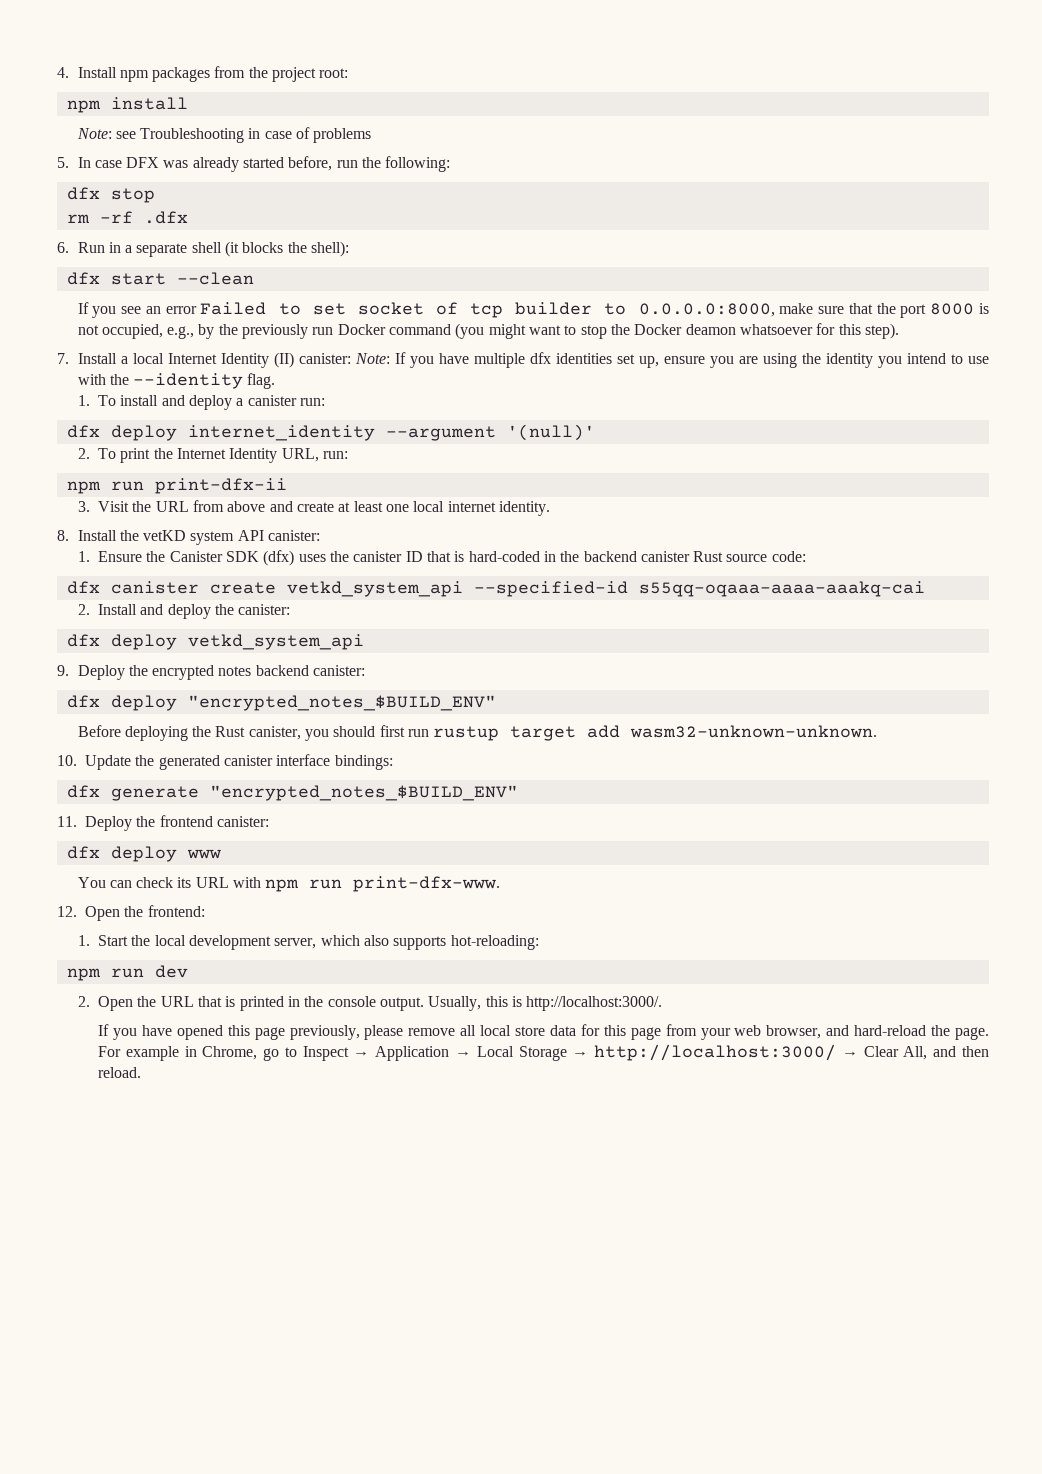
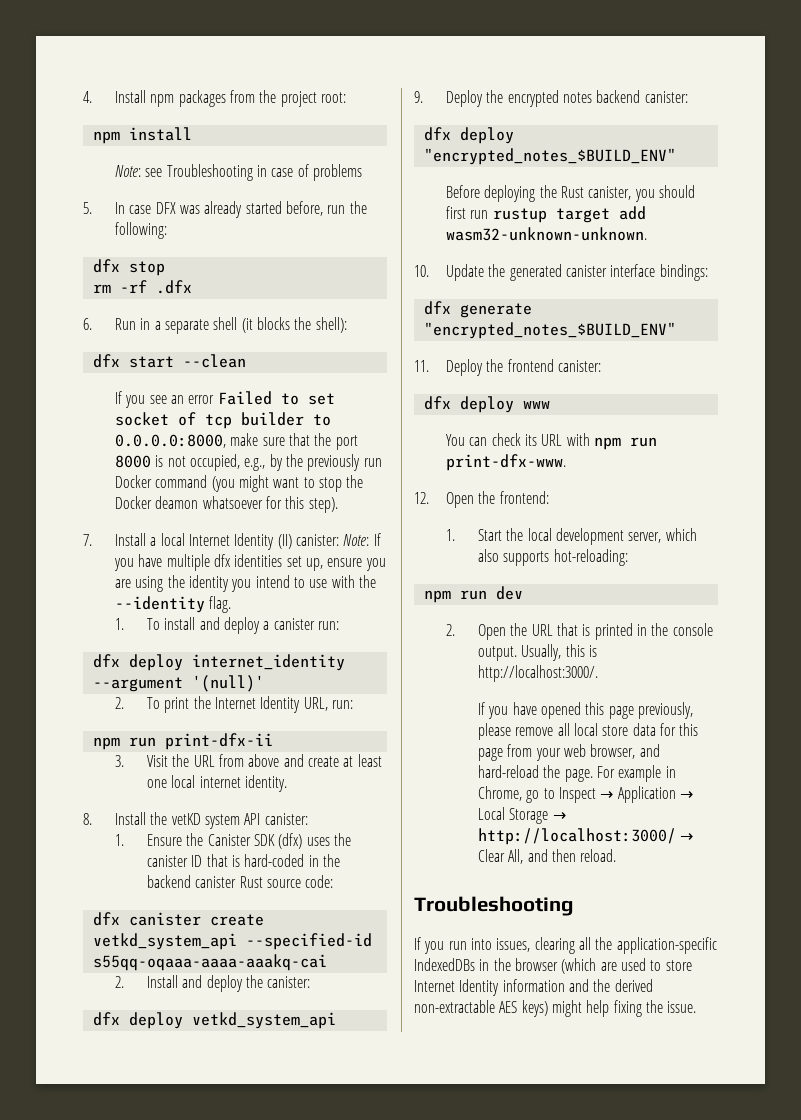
  For example in Chrome, go to Inspect → Application → Local Storage → http://localhost:3000/ → Clear All, and then reload.
+ Troubleshooting
+ If you run into issues, clearing all the application-specific IndexedDBs in the browser (which are used to store Internet Identity information and the derived non-extractable AES keys) might help fixing the issue.

